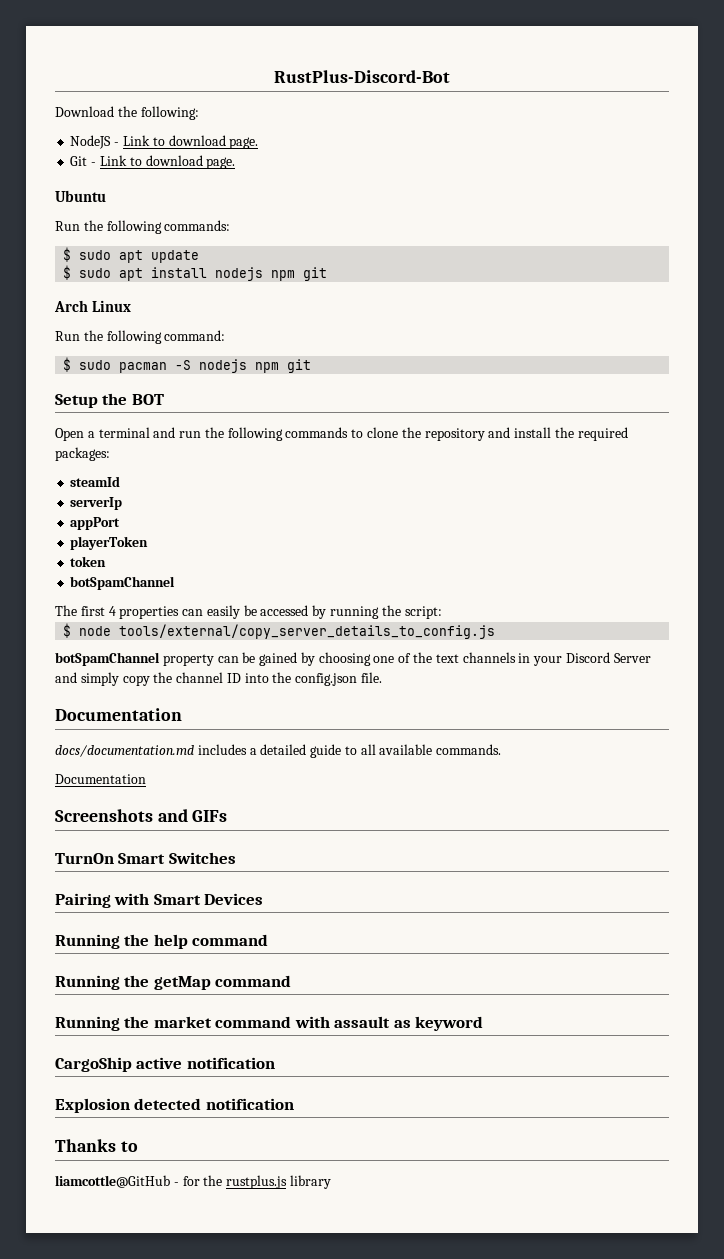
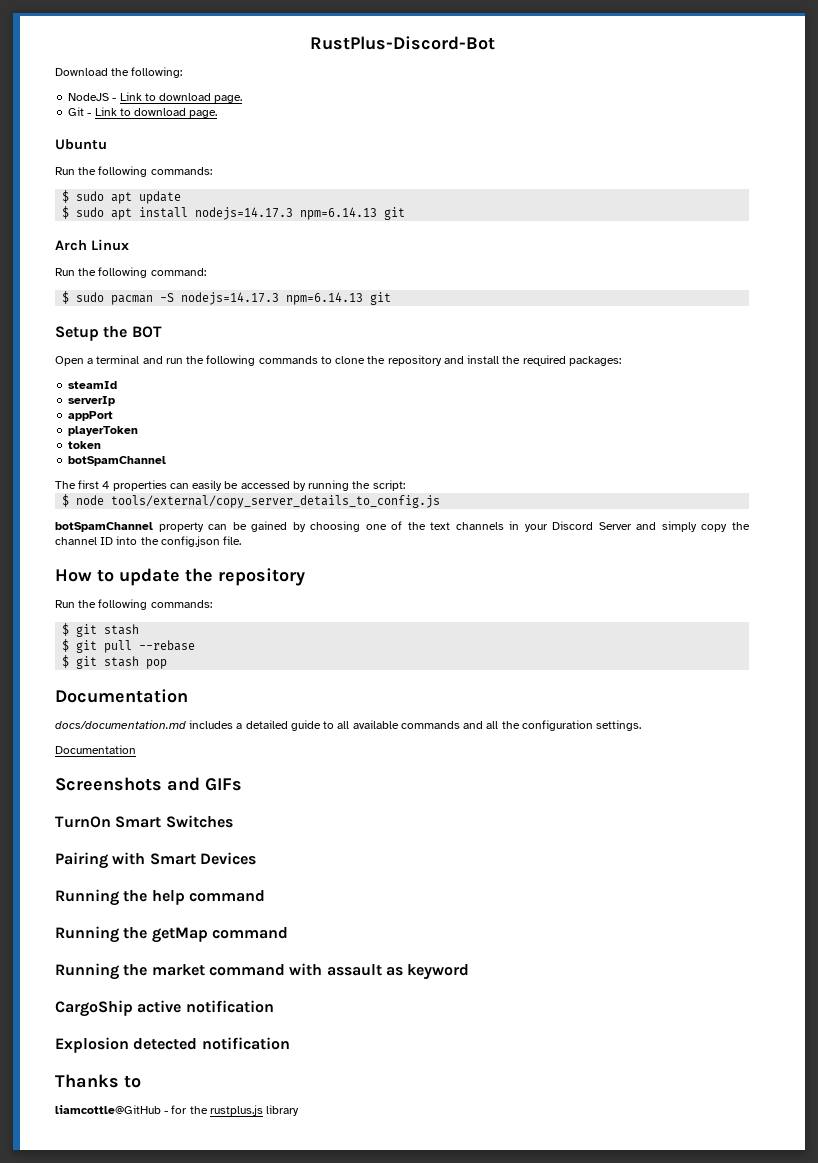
- $ sudo apt install nodejs npm git
+ $ sudo apt install nodejs=14.17.3 npm=6.14.13 git
- $ sudo pacman -S nodejs npm git
+ $ sudo pacman -S nodejs=14.17.3 npm=6.14.13 git
+ How to update the repository
+ Run the following commands:
+ $ git stash
+ $ git pull --rebase
+ $ git stash pop
- docs/documentation.md includes a detailed guide to all available commands.
+ docs/documentation.md includes a detailed guide to all available commands and all the configuration settings.

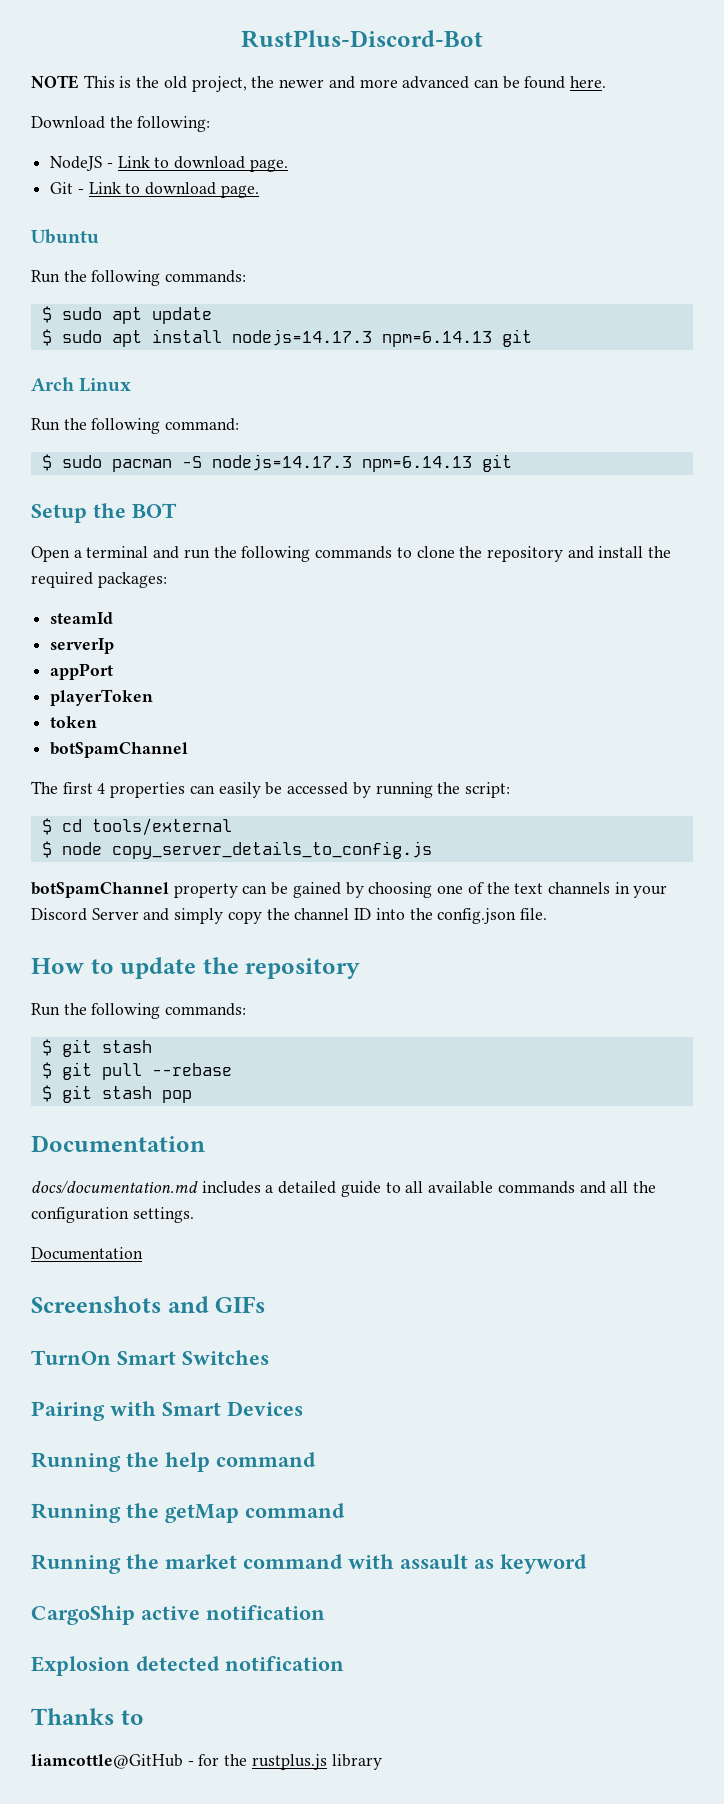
+ NOTE This is the old project, the newer and more advanced can be found here.
+ $ cd tools/external
- $ node tools/external/copy_server_details_to_config.js
+ $ node copy_server_details_to_config.js

